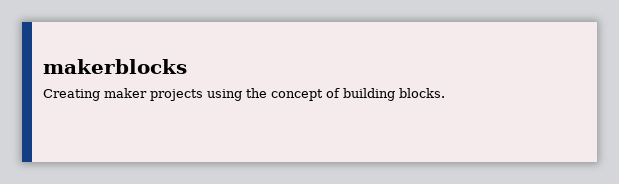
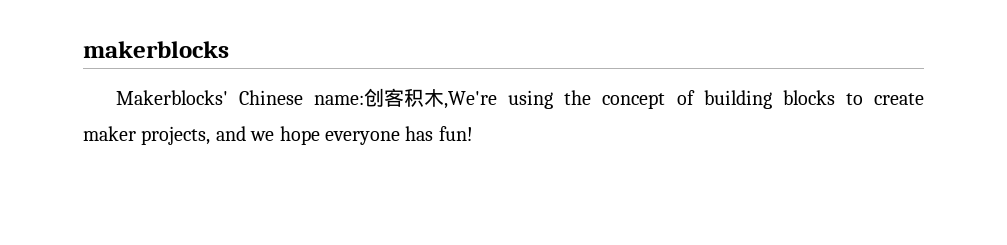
- Creating maker projects using the concept of building blocks.
+ Makerblocks' Chinese name:创客积木,We're using the concept of building blocks to create maker projects, and we hope everyone has fun!

